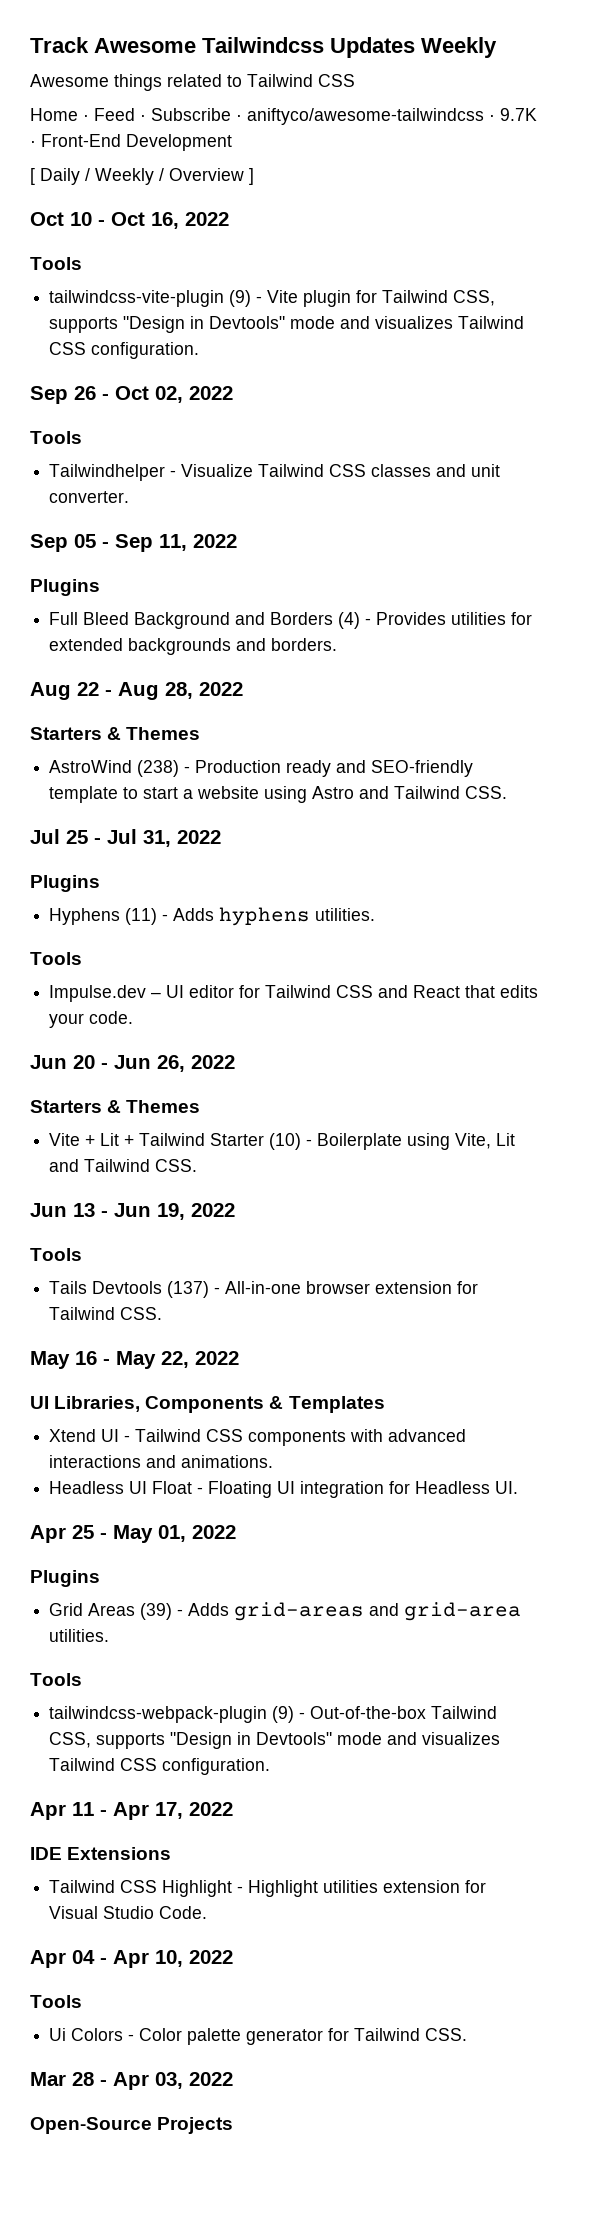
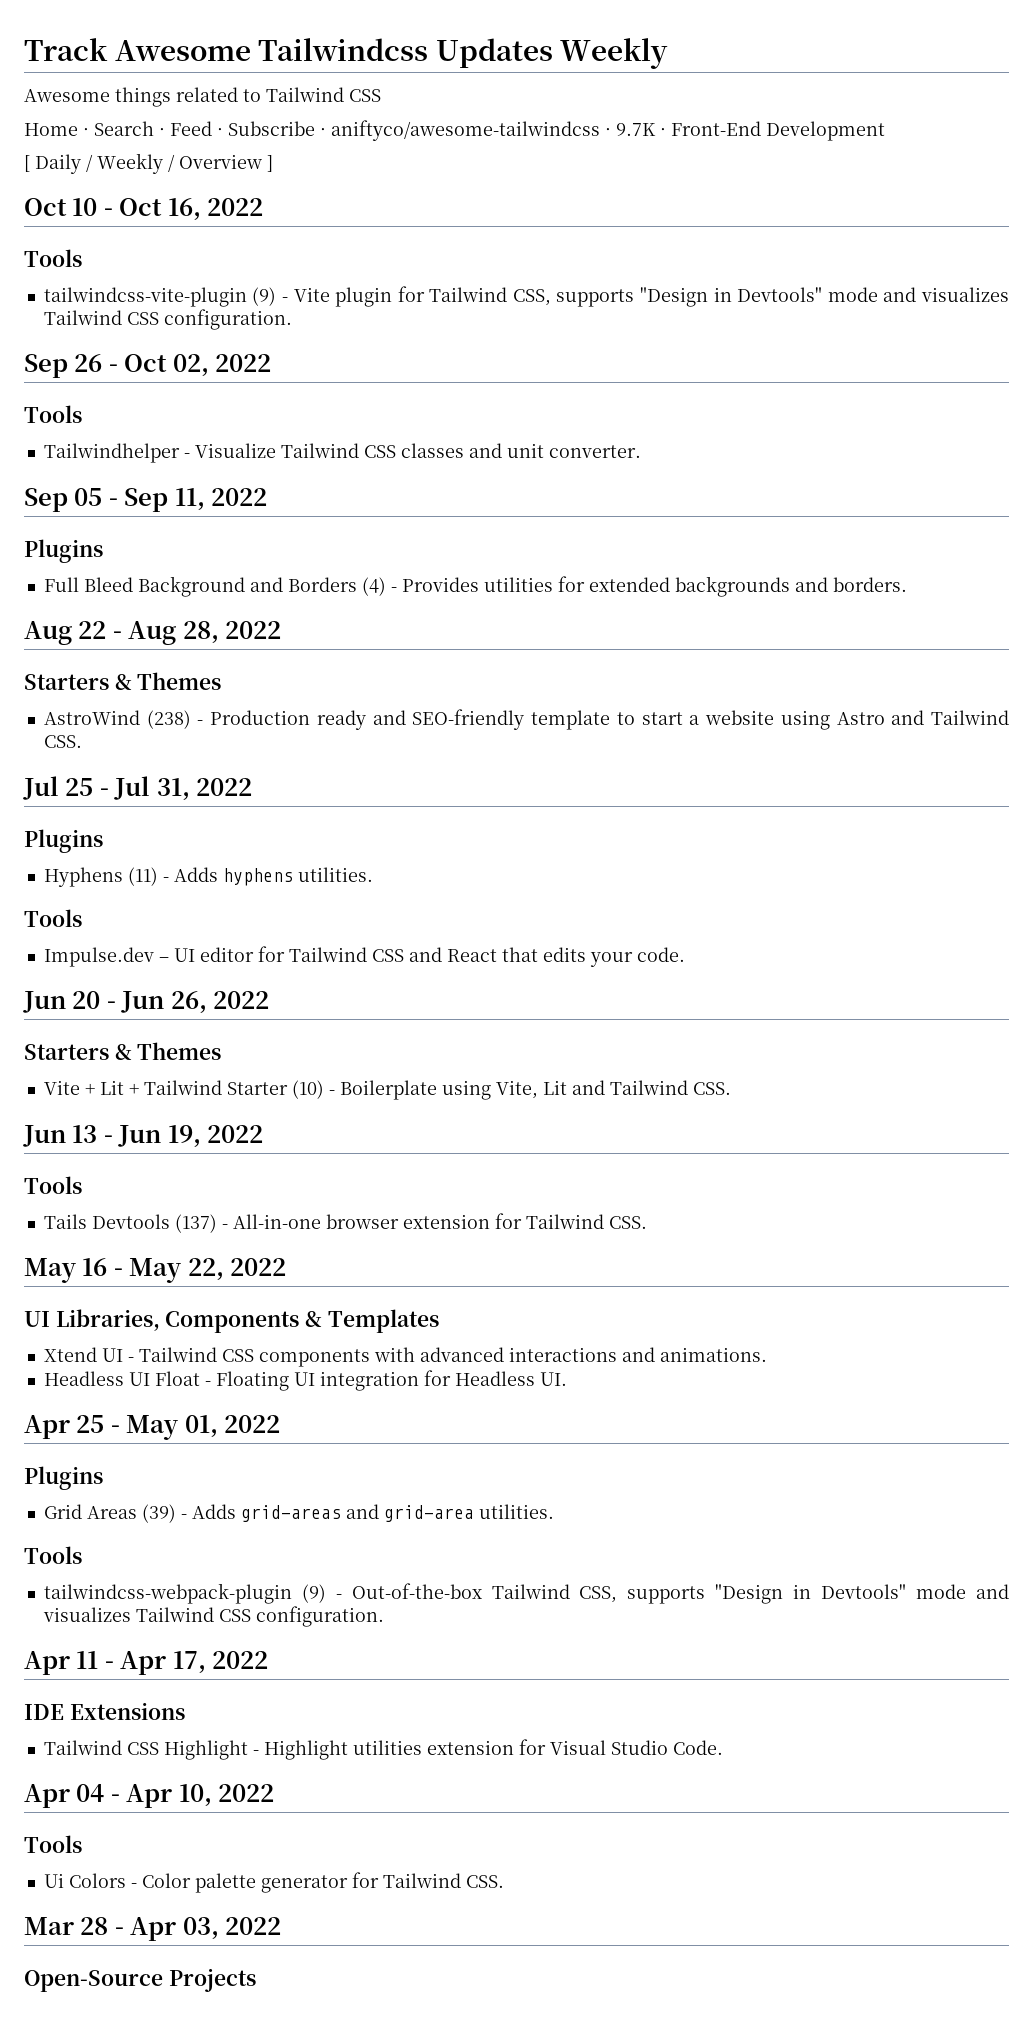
- Home · Feed · Subscribe · aniftyco/awesome-tailwindcss · 9.7K · Front-End Development
+ Home · Search · Feed · Subscribe · aniftyco/awesome-tailwindcss · 9.7K · Front-End Development

